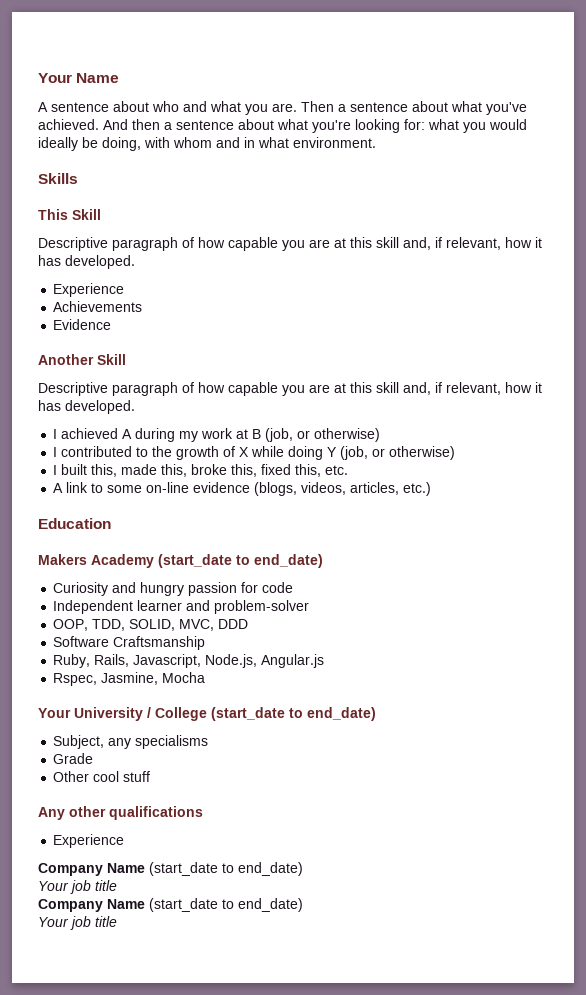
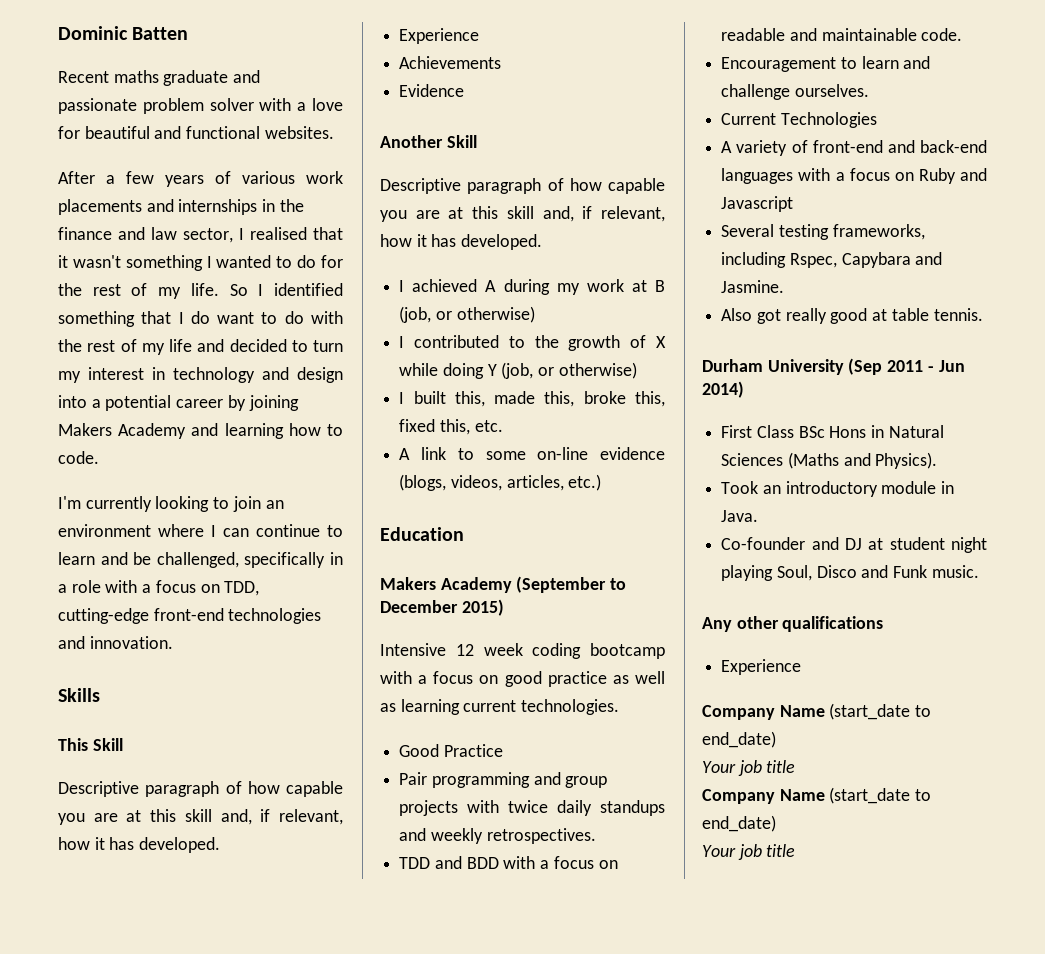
- Your Name
- A sentence about who and what you are. Then a sentence about what you've achieved. And then a sentence about what you're looking for: what you would ideally be doing, with whom and in what environment.
+ Dominic Batten
+ Recent maths graduate and passionate problem solver with a love for beautiful and functional websites.
+ After a few years of various work placements and internships in the finance and law sector, I realised that it wasn't something I wanted to do for the rest of my life. So I identified something that I do want to do with the rest of my life and decided to turn my interest in technology and design into a potential career by joining Makers Academy and learning how to code.
+ I'm currently looking to join an environment where I can continue to learn and be challenged, specifically in a role with a focus on TDD, cutting-edge front-end technologies and innovation.
- Makers Academy (start_date to end_date)
- Curiosity and hungry passion for code
- Independent learner and problem-solver
- OOP, TDD, SOLID, MVC, DDD
- Software Craftsmanship
- Ruby, Rails, Javascript, Node.js, Angular.js
- Rspec, Jasmine, Mocha
- Your University / College (start_date to end_date)
- Subject, any specialisms
- Grade
- Other cool stuff
+ Makers Academy (September to December 2015)
+ Intensive 12 week coding bootcamp with a focus on good practice as well as learning current technologies.
+ Good Practice
+ Pair programming and group projects with twice daily standups and weekly retrospectives.
+ TDD and BDD with a focus on readable and maintainable code.
+ Encouragement to learn and challenge ourselves.
+ Current Technologies
+ A variety of front-end and back-end languages with a focus on Ruby and Javascript
+ Several testing frameworks, including Rspec, Capybara and Jasmine.
+ Also got really good at table tennis.
+ Durham University (Sep 2011 - Jun 2014)
+ First Class BSc Hons in Natural Sciences (Maths and Physics).
+ Took an introductory module in Java.
+ Co-founder and DJ at student night playing Soul, Disco and Funk music.

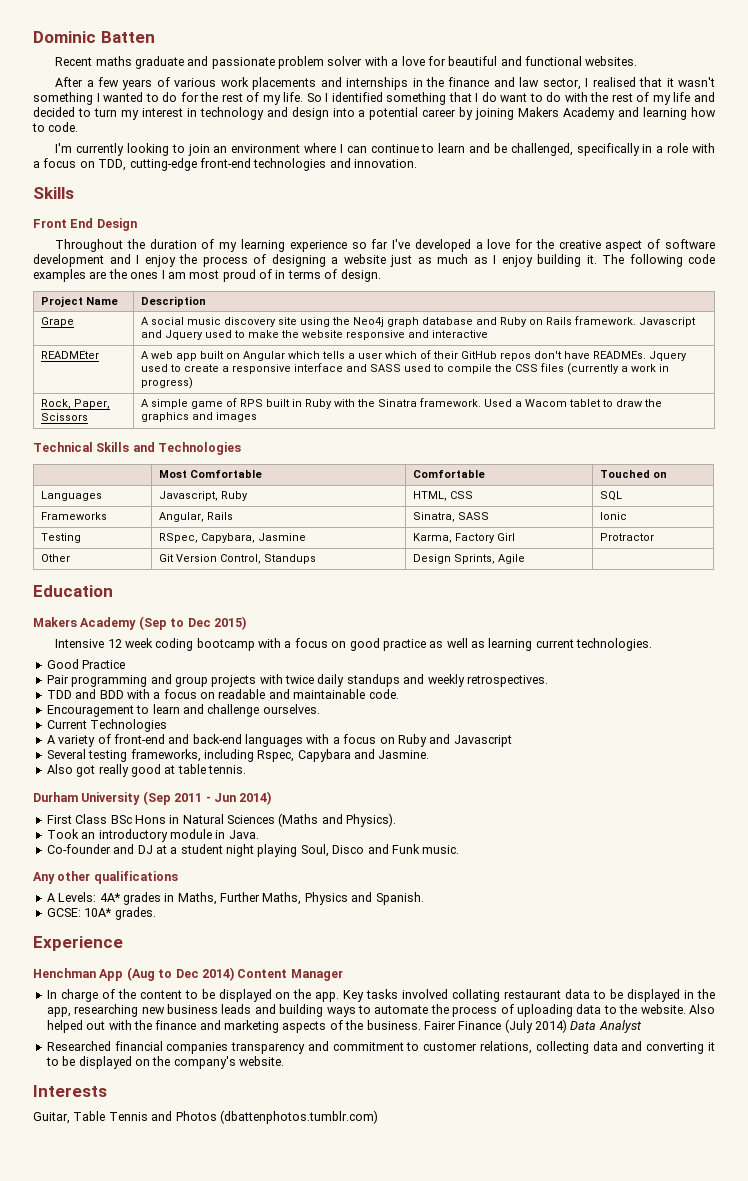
- This Skill
- Descriptive paragraph of how capable you are at this skill and, if relevant, how it has developed.
- Experience
- Achievements
- Evidence
- Another Skill
- Descriptive paragraph of how capable you are at this skill and, if relevant, how it has developed.
- I achieved A during my work at B (job, or otherwise)
- I contributed to the growth of X while doing Y (job, or otherwise)
- I built this, made this, broke this, fixed this, etc.
- A link to some on-line evidence (blogs, videos, articles, etc.)
+ Front End Design
+ Throughout the duration of my learning experience so far I've developed a love for the creative aspect of software development and I enjoy the process of designing a website just as much as I enjoy building it. The following code examples are the ones I am most proud of in terms of design.
+ Project Name | Description
+ Grape | A social music discovery site using the Neo4j graph database and Ruby on Rails framework. Javascript and Jquery used to make the website responsive and interactive
+ READMEter | A web app built on Angular which tells a user which of their GitHub repos don't have READMEs. Jquery used to create a responsive interface and SASS used to compile the CSS files (currently a work in progress)
+ Rock, Paper, Scissors | A simple game of RPS built in Ruby with the Sinatra framework. Used a Wacom tablet to draw the graphics and images
+ Technical Skills and Technologies
+ | Most Comfortable | Comfortable | Touched on
+ Languages | Javascript, Ruby | HTML, CSS | SQL
+ Frameworks | Angular, Rails | Sinatra, SASS | Ionic
+ Testing | RSpec, Capybara, Jasmine | Karma, Factory Girl | Protractor
+ Other | Git Version Control, Standups | Design Sprints, Agile |
- Makers Academy (September to December 2015)
+ Makers Academy (Sep to Dec 2015)
- Co-founder and DJ at student night playing Soul, Disco and Funk music.
+ Co-founder and DJ at a student night playing Soul, Disco and Funk music.
  Any other qualifications
+ A Levels: 4A* grades in Maths, Further Maths, Physics and Spanish.
+ GCSE: 10A* grades.
  Experience
- Company Name (start_date to end_date)
- Your job title
- Company Name (start_date to end_date)
- Your job title
+ Henchman App (Aug to Dec 2014) Content Manager
+ In charge of the content to be displayed on the app. Key tasks involved collating restaurant data to be displayed in the app, researching new business leads and building ways to automate the process of uploading data to the website. Also helped out with the finance and marketing aspects of the business. Fairer Finance (July 2014) Data Analyst
+ Researched financial companies transparency and commitment to customer relations, collecting data and converting it to be displayed on the company's website.
+ Interests
+ Guitar, Table Tennis and Photos (dbattenphotos.tumblr.com)

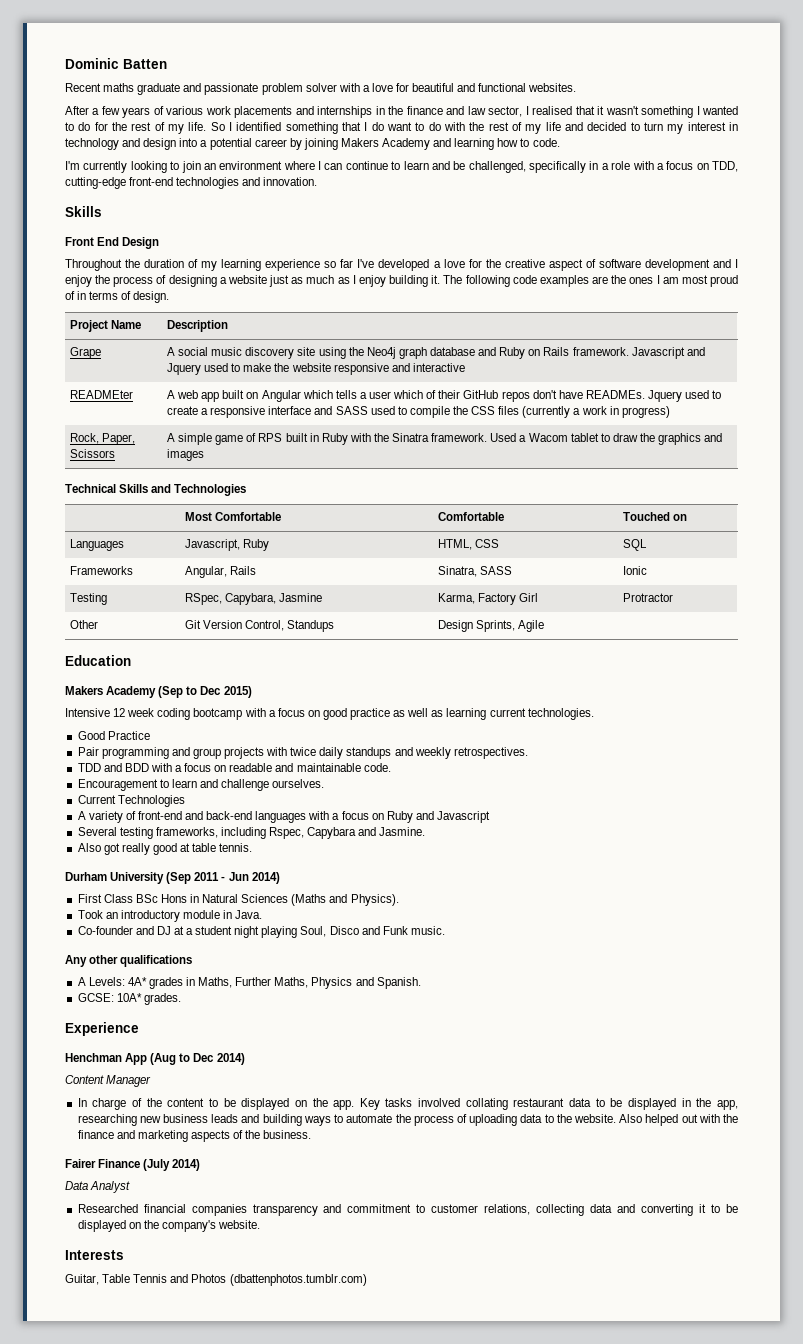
- Henchman App (Aug to Dec 2014) Content Manager
+ Henchman App (Aug to Dec 2014)
+ Content Manager
- Also helped out with the finance and marketing aspects of the business. Fairer Finance (July 2014) Data Analyst
+ Also helped out with the finance and marketing aspects of the business.
+ Fairer Finance (July 2014)
+ Data Analyst

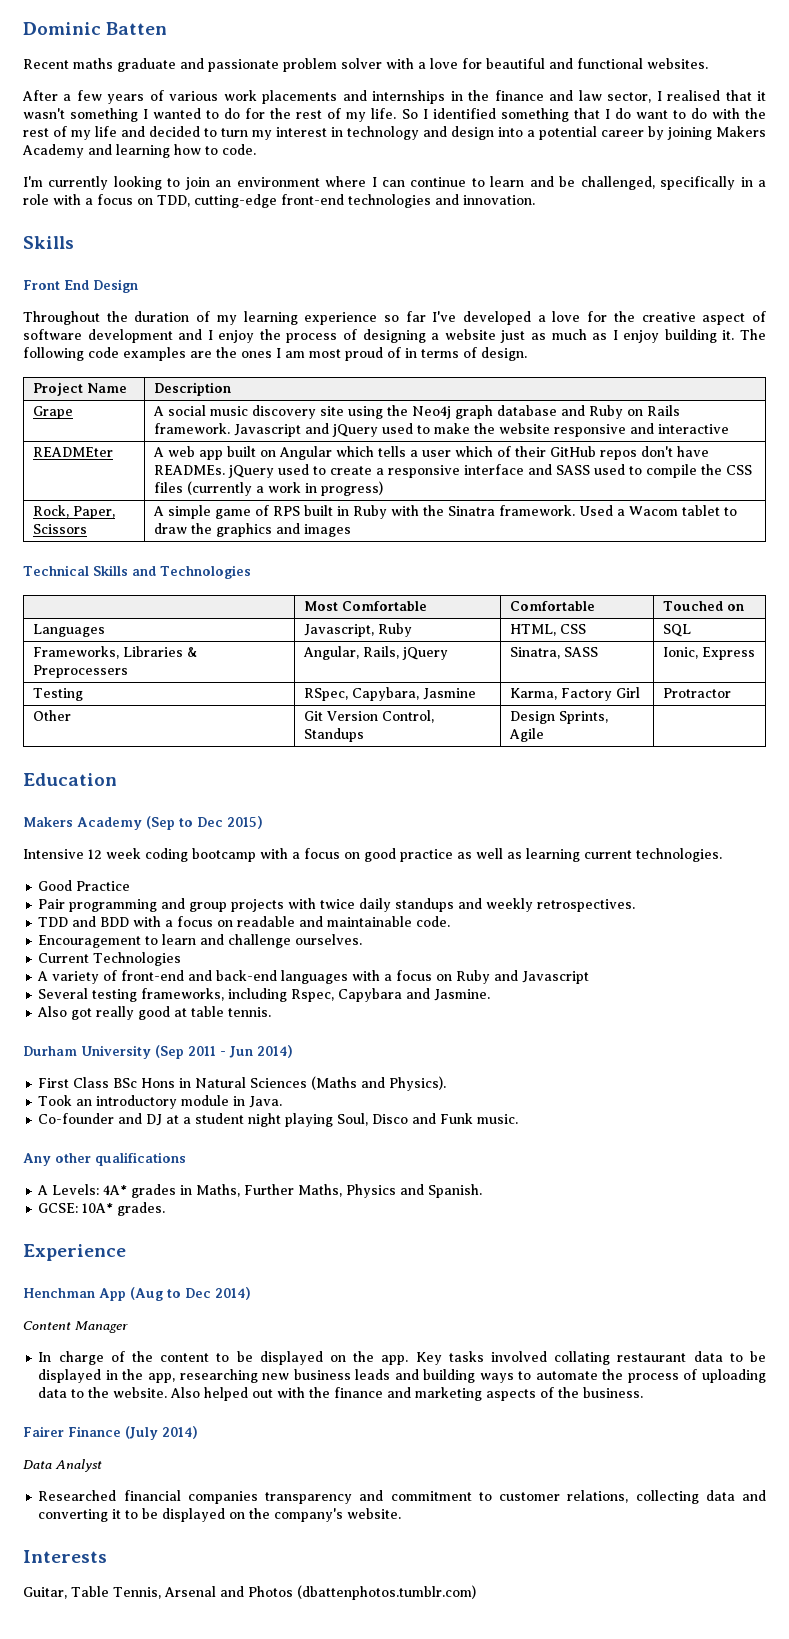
- Grape | A social music discovery site using the Neo4j graph database and Ruby on Rails framework. Javascript and Jquery used to make the website responsive and interactive
+ Grape | A social music discovery site using the Neo4j graph database and Ruby on Rails framework. Javascript and jQuery used to make the website responsive and interactive
- READMEter | A web app built on Angular which tells a user which of their GitHub repos don't have READMEs. Jquery used to create a responsive interface and SASS used to compile the CSS files (currently a work in progress)
+ READMEter | A web app built on Angular which tells a user which of their GitHub repos don't have READMEs. jQuery used to create a responsive interface and SASS used to compile the CSS files (currently a work in progress)
- Frameworks | Angular, Rails | Sinatra, SASS | Ionic
+ Frameworks, Libraries & Preprocessers | Angular, Rails, jQuery | Sinatra, SASS | Ionic, Express
- Guitar, Table Tennis and Photos (dbattenphotos.tumblr.com)
+ Guitar, Table Tennis, Arsenal and Photos (dbattenphotos.tumblr.com)

